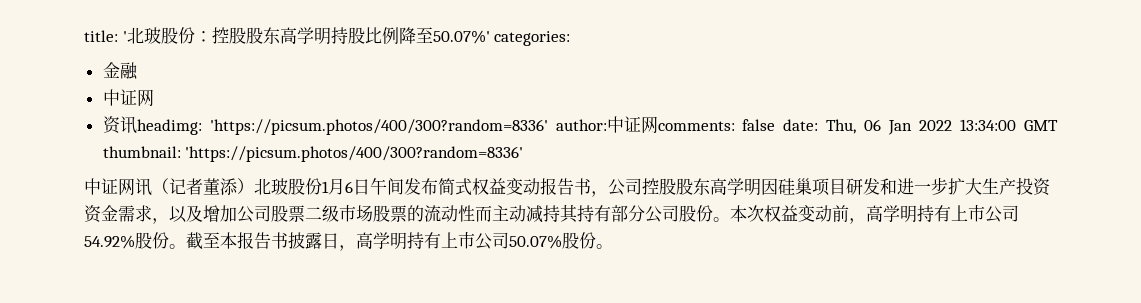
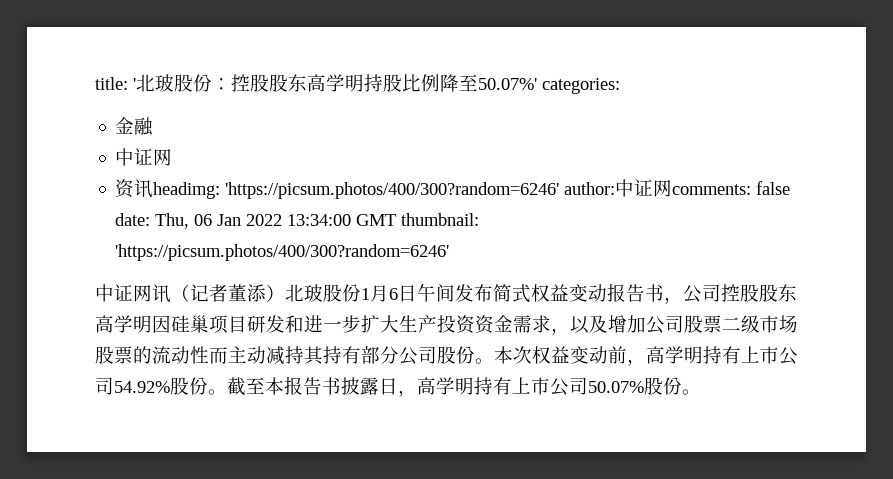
- 资讯headimg: 'https://picsum.photos/400/300?random=8336' author:中证网comments: false date: Thu, 06 Jan 2022 13:34:00 GMT thumbnail: 'https://picsum.photos/400/300?random=8336'
+ 资讯headimg: 'https://picsum.photos/400/300?random=6246' author:中证网comments: false date: Thu, 06 Jan 2022 13:34:00 GMT thumbnail: 'https://picsum.photos/400/300?random=6246'

